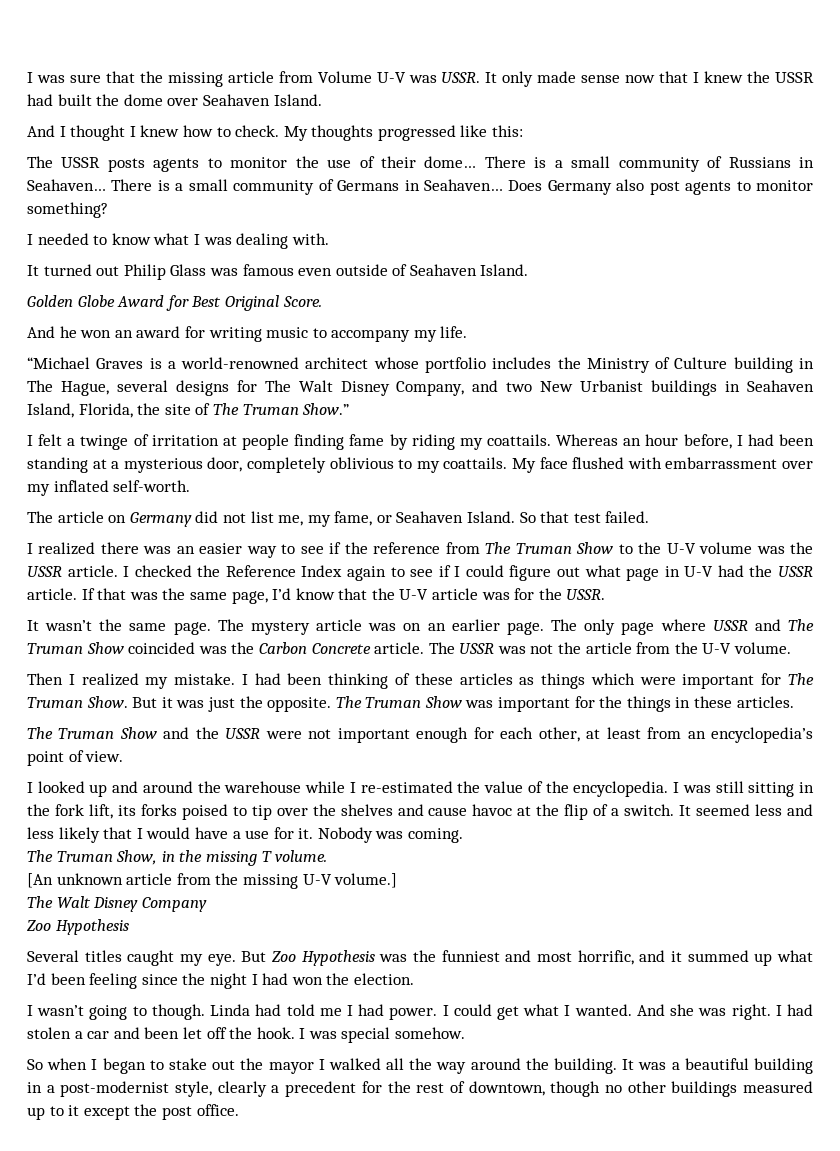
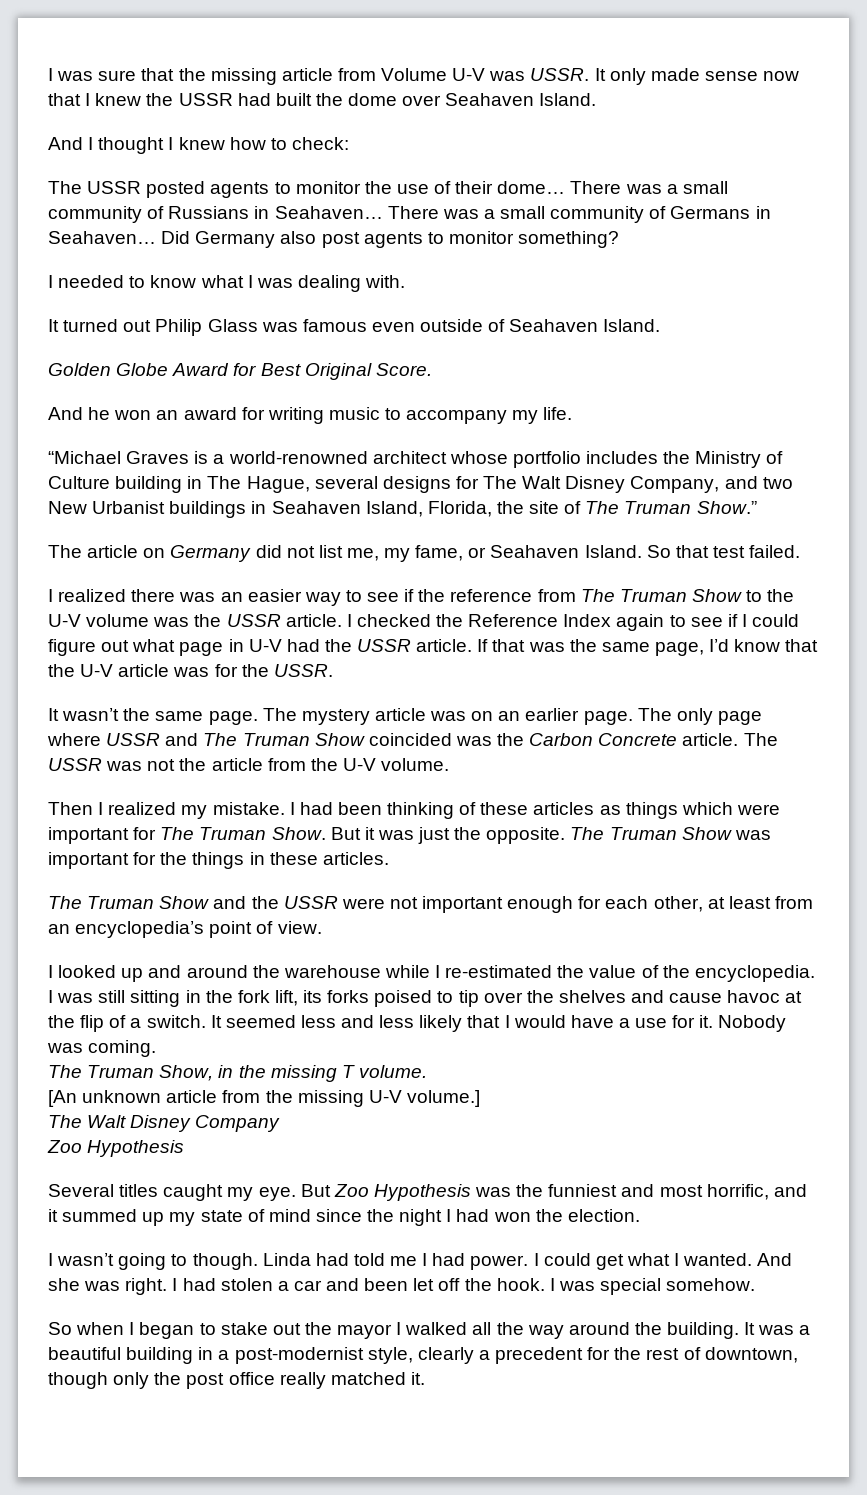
- And I thought I knew how to check. My thoughts progressed like this:
- The USSR posts agents to monitor the use of their dome…
+ And I thought I knew how to check:
+ The USSR posted agents to monitor the use of their dome…
- There is a small community of Russians in Seahaven…
+ There was a small community of Russians in Seahaven…
- There is a small community of Germans in Seahaven…
+ There was a small community of Germans in Seahaven…
- Does Germany also post agents to monitor something?
+ Did Germany also post agents to monitor something?
- I felt a twinge of irritation at people finding fame by riding my coattails. Whereas an hour before, I had been standing at a mysterious door, completely oblivious to my coattails. My face flushed with embarrassment over my inflated self-worth.
- But Zoo Hypothesis was the funniest and most horrific, and it summed up what I’d been feeling since the night I had won the election.
+ But Zoo Hypothesis was the funniest and most horrific, and it summed up my state of mind since the night I had won the election.
- It was a beautiful building in a post-modernist style, clearly a precedent for the rest of downtown, though no other buildings measured up to it except the post office.
+ It was a beautiful building in a post-modernist style, clearly a precedent for the rest of downtown, though only the post office really matched it.

